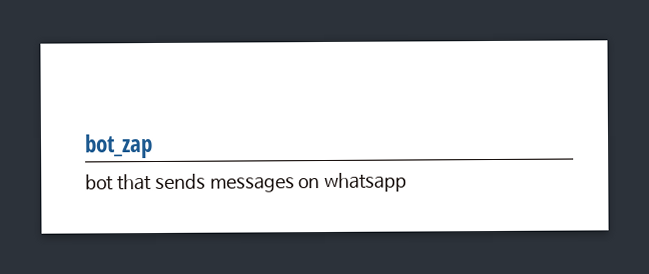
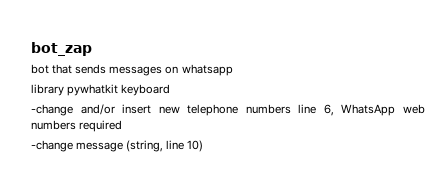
+ library pywhatkit keyboard
+ -change and/or insert new telephone numbers line 6, WhatsApp web numbers required
+ -change message (string, line 10)

